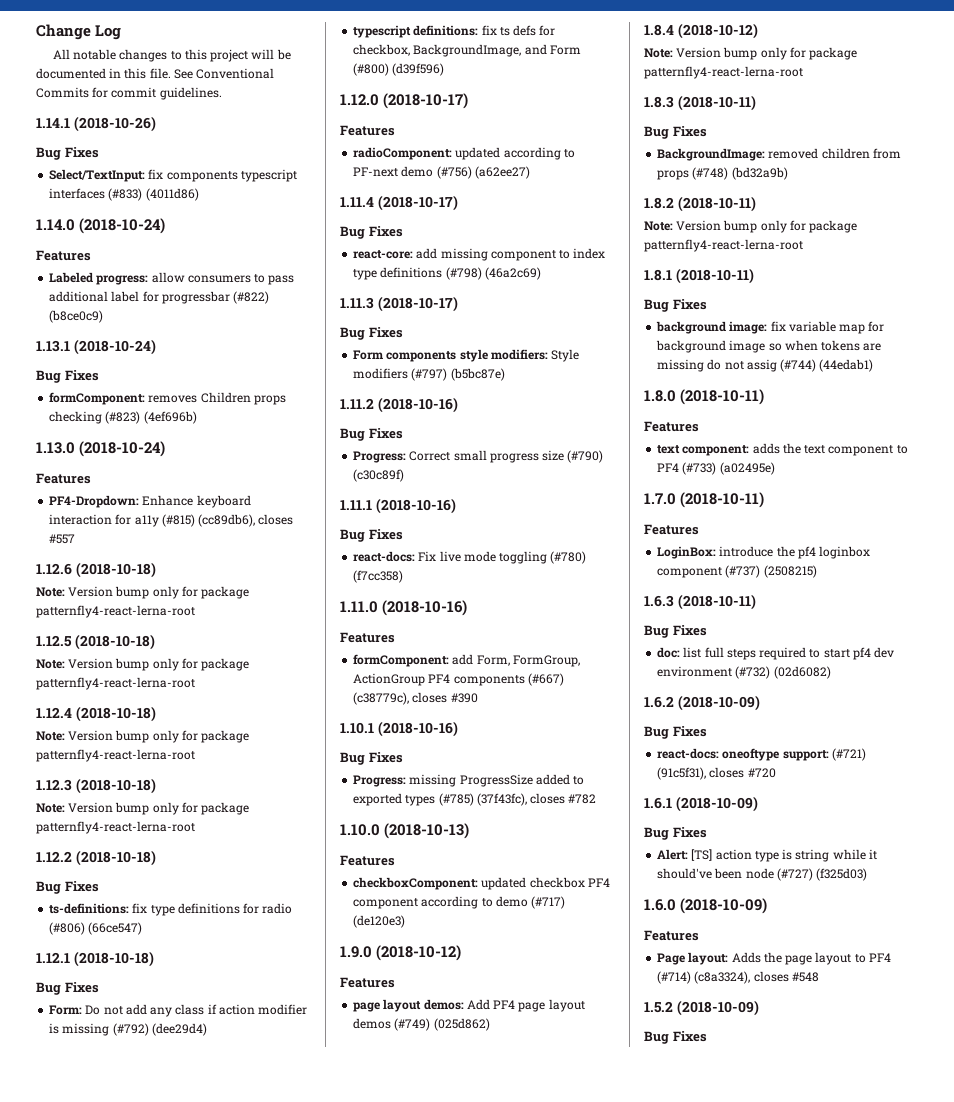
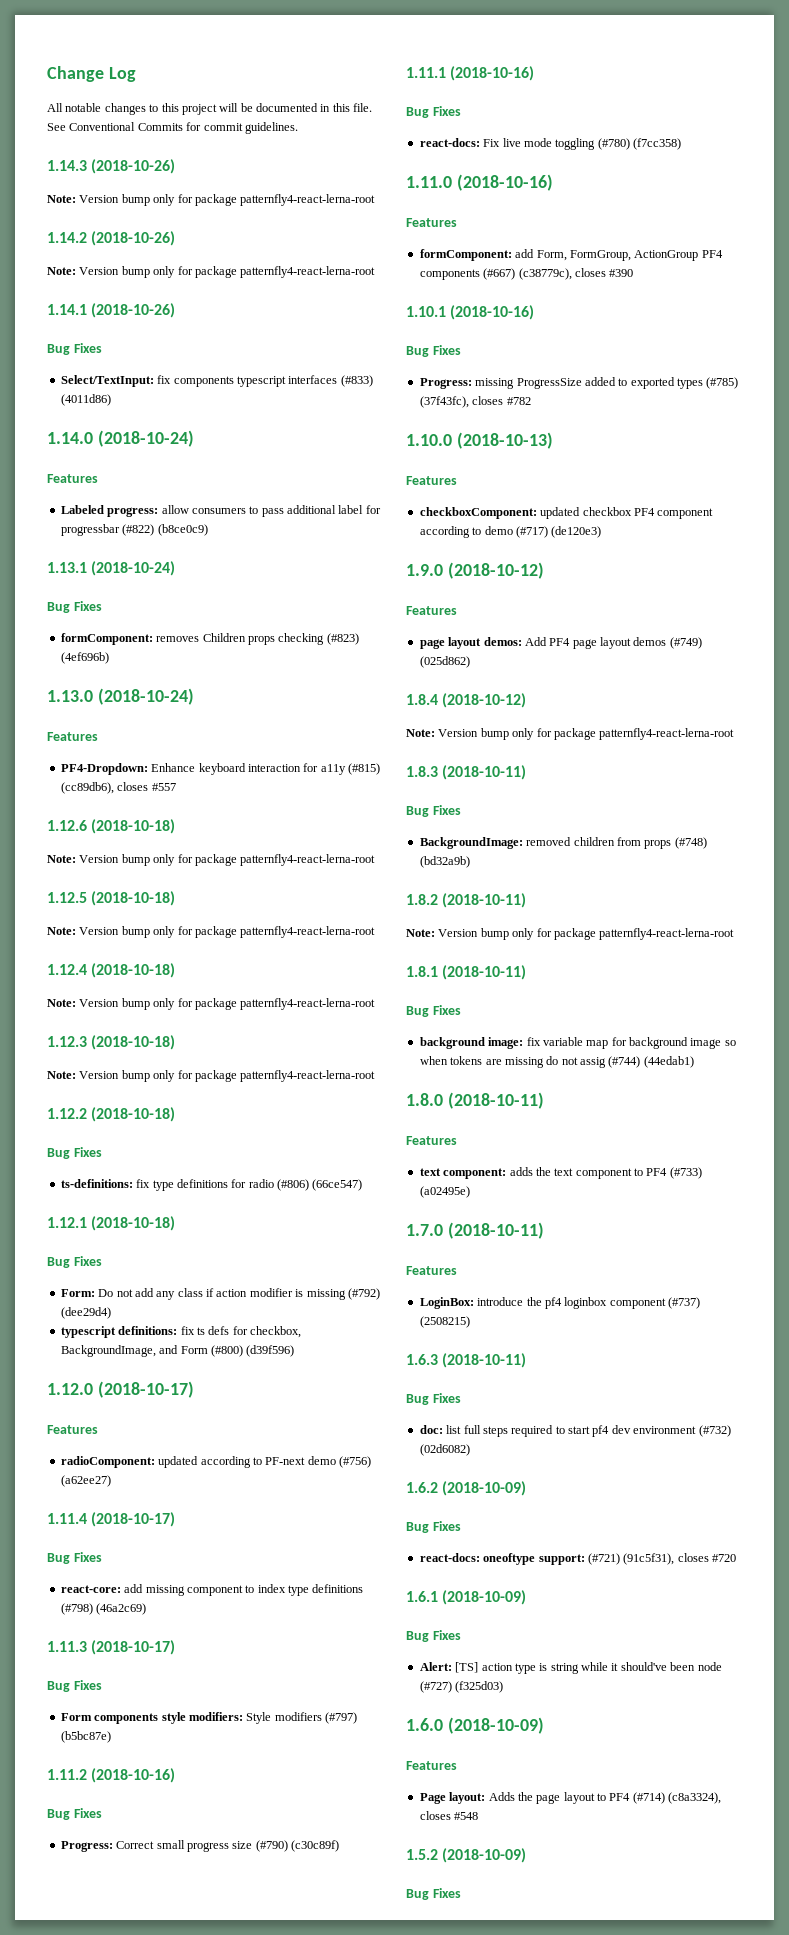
+ 1.14.3 (2018-10-26)
+ Note: Version bump only for package patternfly4-react-lerna-root
+ 1.14.2 (2018-10-26)
+ Note: Version bump only for package patternfly4-react-lerna-root

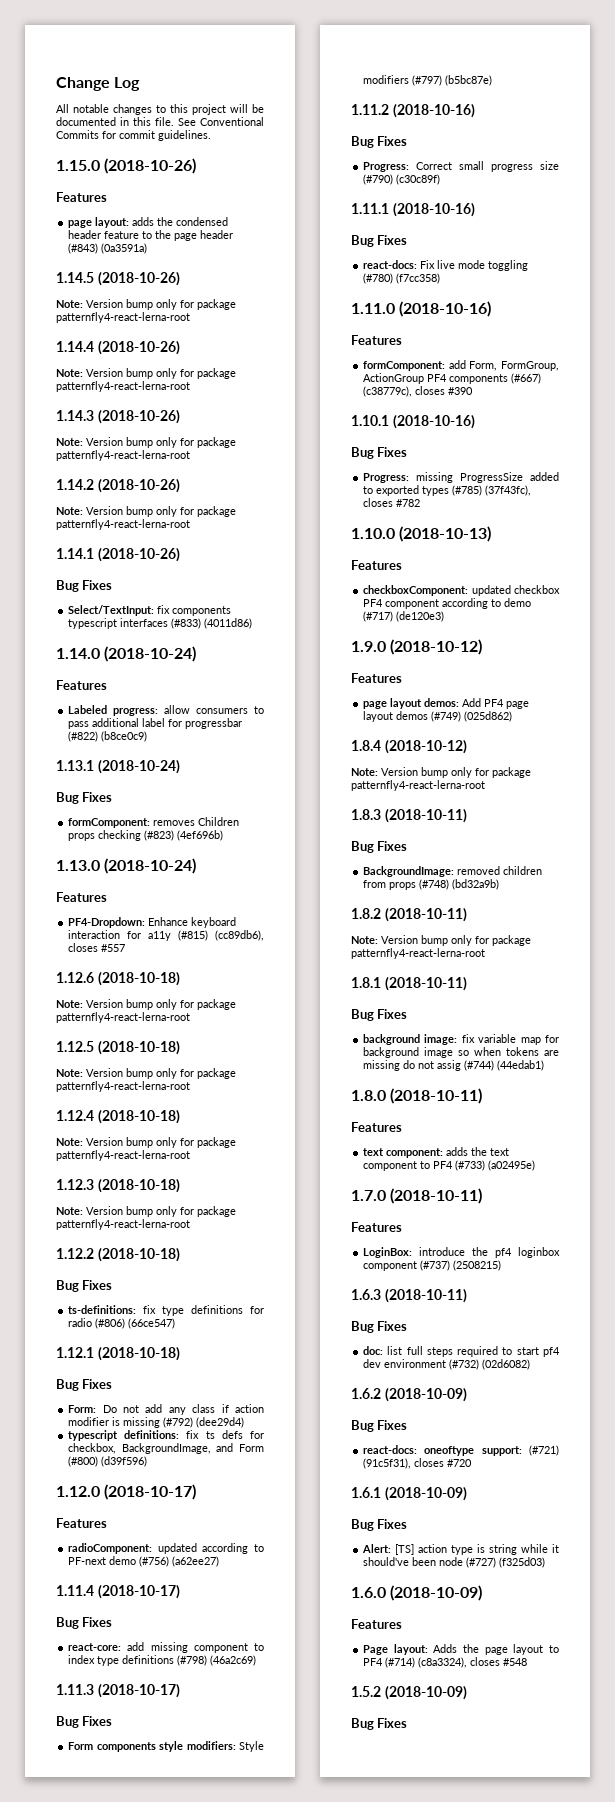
+ 1.15.0 (2018-10-26)
+ Features
+ page layout: adds the condensed header feature to the page header (#843) (0a3591a)
+ 1.14.5 (2018-10-26)
+ Note: Version bump only for package patternfly4-react-lerna-root
+ 1.14.4 (2018-10-26)
+ Note: Version bump only for package patternfly4-react-lerna-root

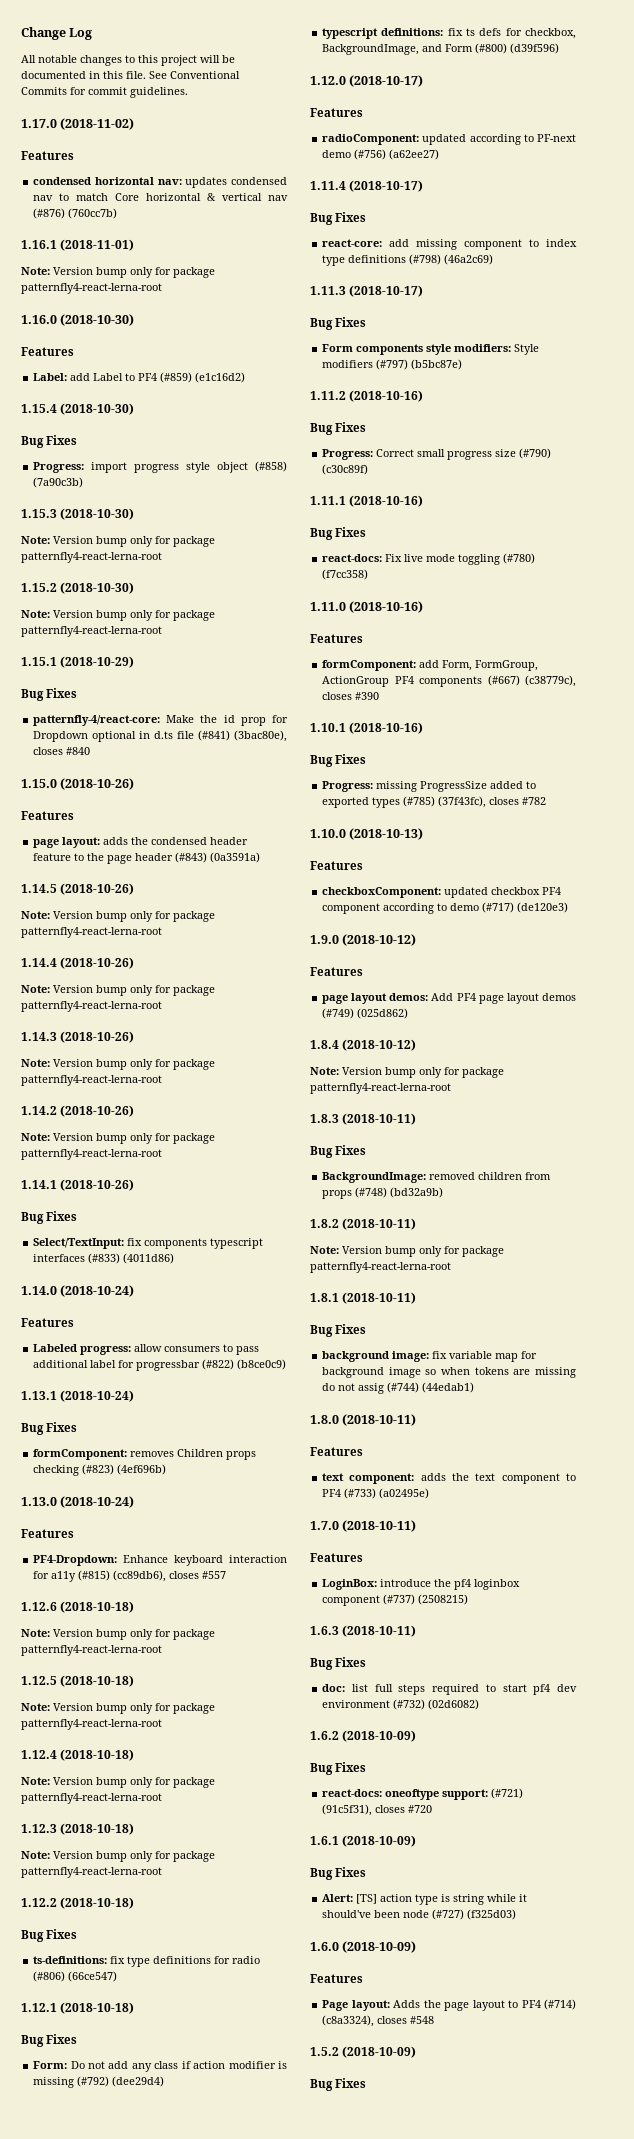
+ 1.17.0 (2018-11-02)
+ Features
+ condensed horizontal nav: updates condensed nav to match Core horizontal & vertical nav (#876) (760cc7b)
+ 1.16.1 (2018-11-01)
+ Note: Version bump only for package patternfly4-react-lerna-root
+ 1.16.0 (2018-10-30)
+ Features
+ Label: add Label to PF4 (#859) (e1c16d2)
+ 1.15.4 (2018-10-30)
+ Bug Fixes
+ Progress: import progress style object (#858) (7a90c3b)
+ 1.15.3 (2018-10-30)
+ Note: Version bump only for package patternfly4-react-lerna-root
+ 1.15.2 (2018-10-30)
+ Note: Version bump only for package patternfly4-react-lerna-root
+ 1.15.1 (2018-10-29)
+ Bug Fixes
+ patternfly-4/react-core: Make the id prop for Dropdown optional in d.ts file (#841) (3bac80e), closes #840

